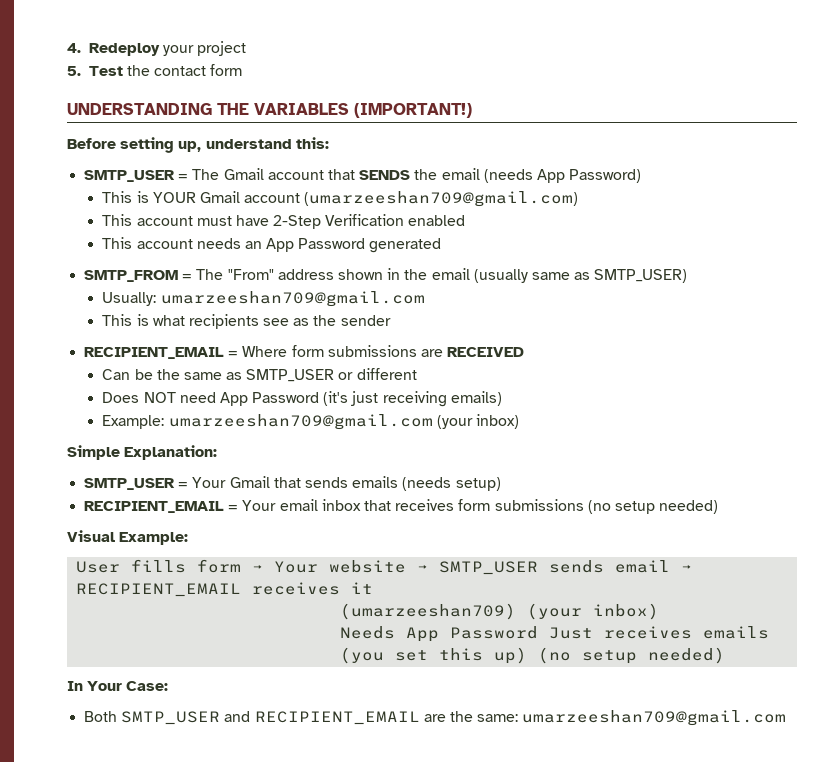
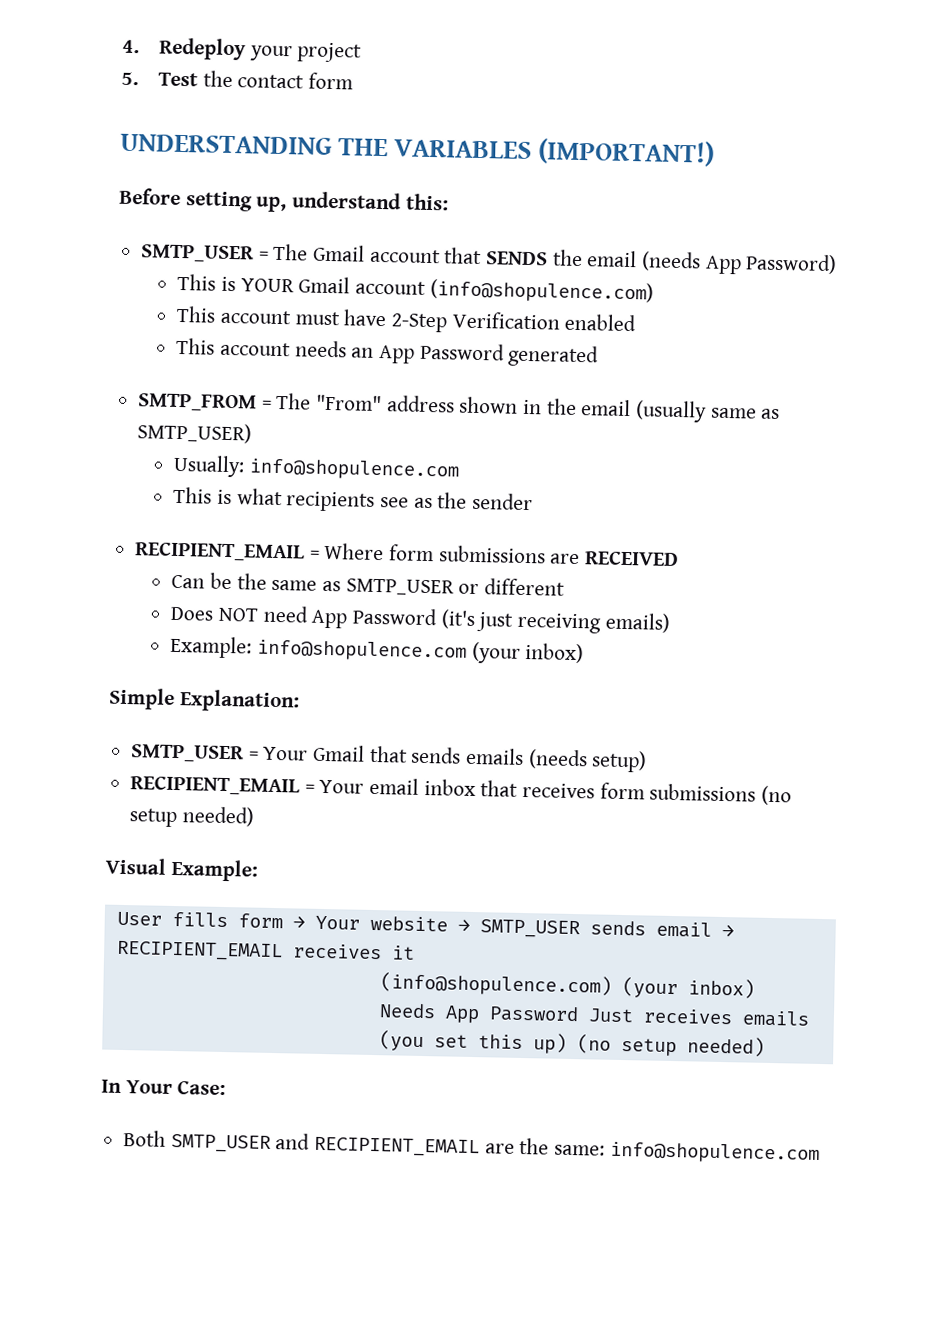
- This is YOUR Gmail account (umarzeeshan709@gmail.com)
+ This is YOUR Gmail account (info@shopulence.com)
- Usually: umarzeeshan709@gmail.com
+ Usually: info@shopulence.com
- Example: umarzeeshan709@gmail.com (your inbox)
+ Example: info@shopulence.com (your inbox)
- (umarzeeshan709) (your inbox)
+ (info@shopulence.com) (your inbox)
- Both SMTP_USER and RECIPIENT_EMAIL are the same: umarzeeshan709@gmail.com
+ Both SMTP_USER and RECIPIENT_EMAIL are the same: info@shopulence.com

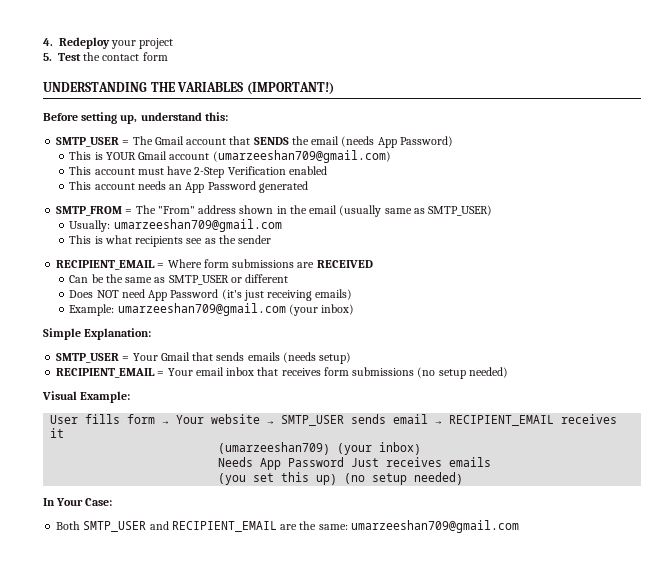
- This is YOUR Gmail account (info@shopulence.com)
+ This is YOUR Gmail account (umarzeeshan709@gmail.com)
- Usually: info@shopulence.com
+ Usually: umarzeeshan709@gmail.com
- Example: info@shopulence.com (your inbox)
+ Example: umarzeeshan709@gmail.com (your inbox)
- (info@shopulence.com) (your inbox)
+ (umarzeeshan709) (your inbox)
- Both SMTP_USER and RECIPIENT_EMAIL are the same: info@shopulence.com
+ Both SMTP_USER and RECIPIENT_EMAIL are the same: umarzeeshan709@gmail.com

